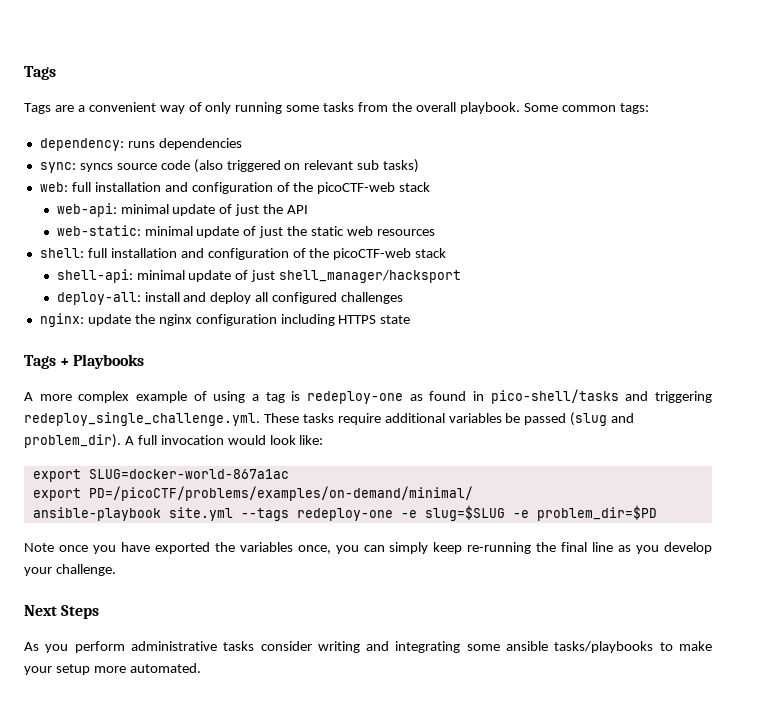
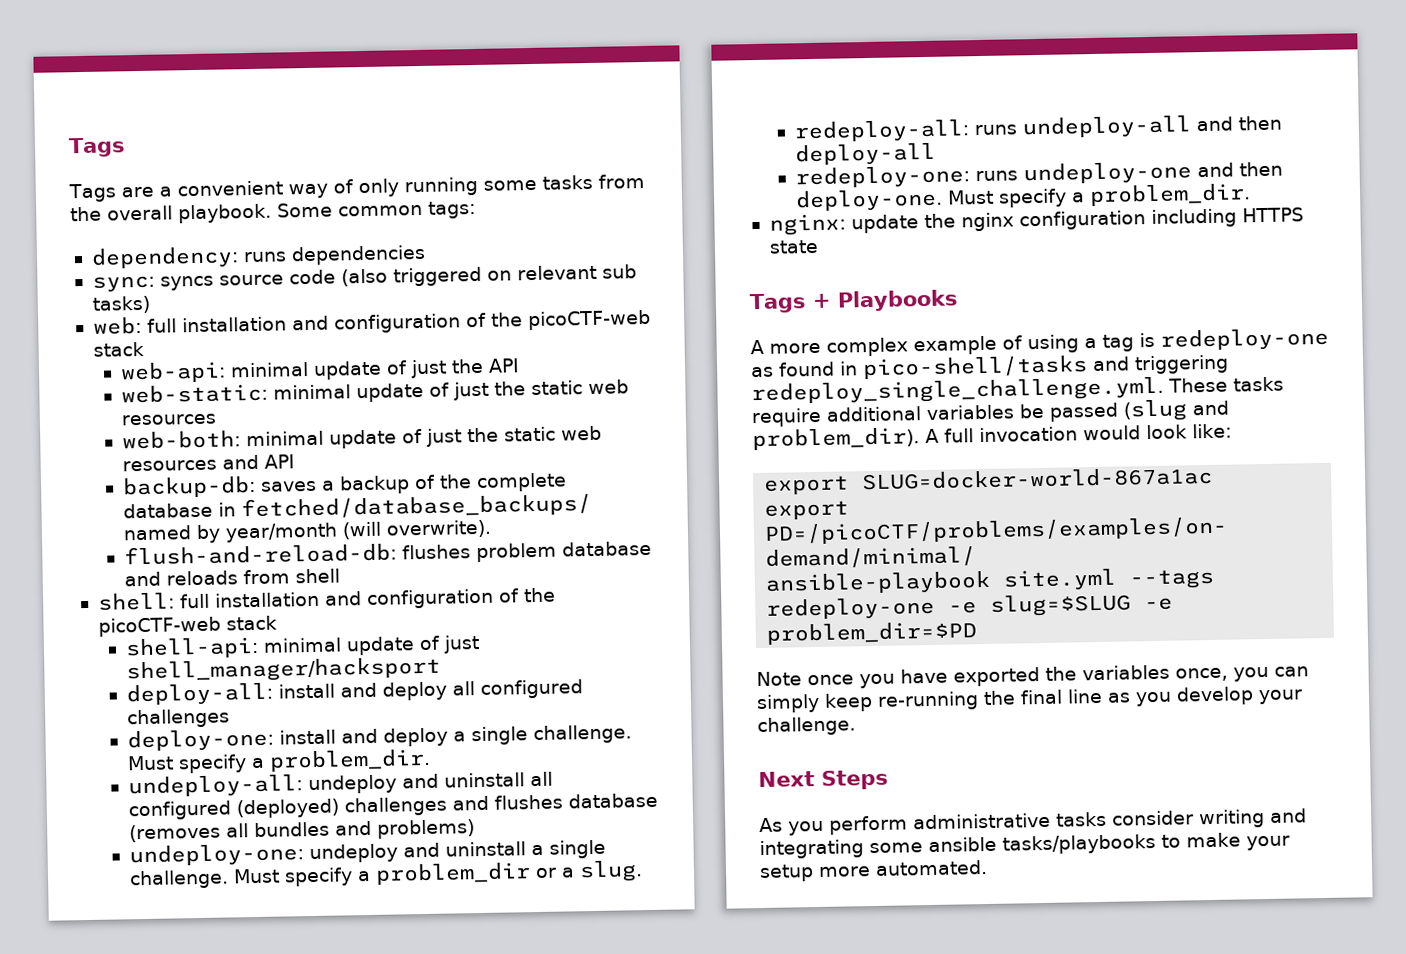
+ web-both: minimal update of just the static web resources and API
+ backup-db: saves a backup of the complete database in fetched/database_backups/ named by year/month (will overwrite).
+ flush-and-reload-db: flushes problem database and reloads from shell
+ deploy-one: install and deploy a single challenge. Must specify a problem_dir.
+ undeploy-all: undeploy and uninstall all configured (deployed) challenges and flushes database (removes all bundles and problems)
+ undeploy-one: undeploy and uninstall a single challenge. Must specify a problem_dir or a slug.
+ redeploy-all: runs undeploy-all and then deploy-all
+ redeploy-one: runs undeploy-one and then deploy-one. Must specify a problem_dir.

